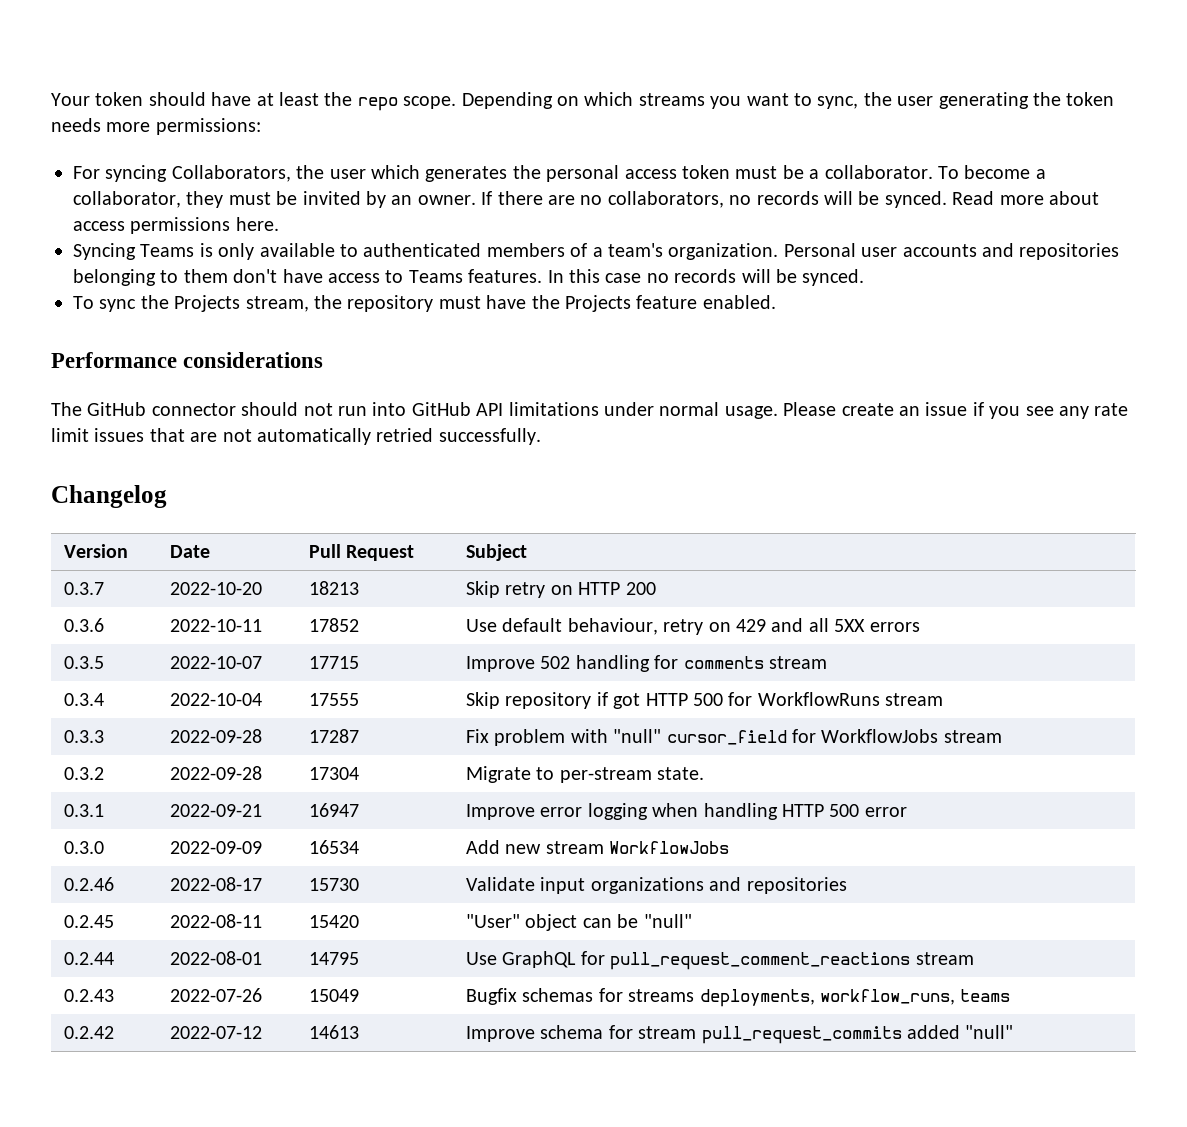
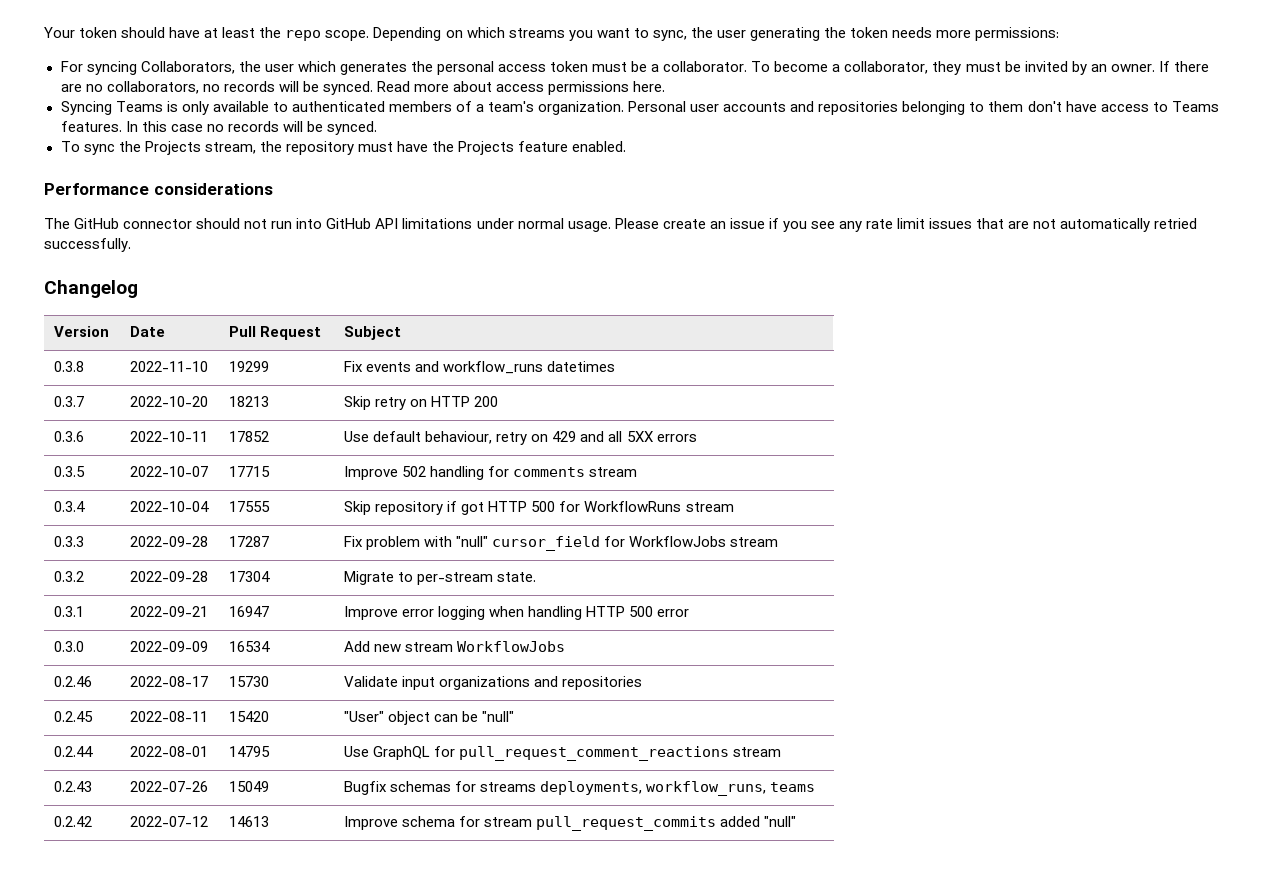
+ 0.3.8 | 2022-11-10 | 19299 | Fix events and workflow_runs datetimes

